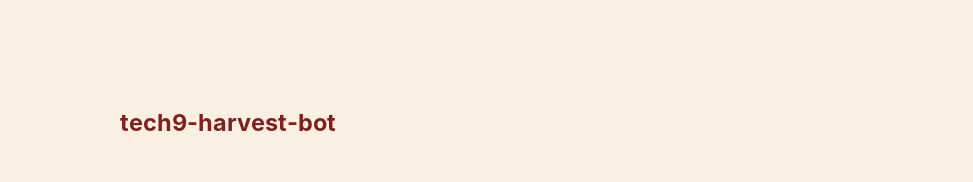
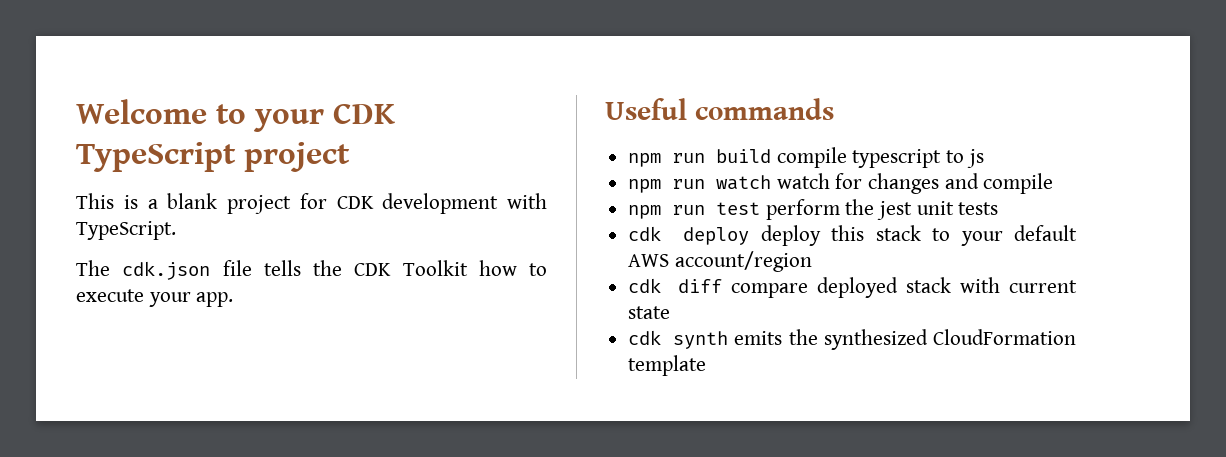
- tech9-harvest-bot
+ Welcome to your CDK TypeScript project
+ This is a blank project for CDK development with TypeScript.
+ The cdk.json file tells the CDK Toolkit how to execute your app.
+ Useful commands
+ npm run build compile typescript to js
+ npm run watch watch for changes and compile
+ npm run test perform the jest unit tests
+ cdk deploy deploy this stack to your default AWS account/region
+ cdk diff compare deployed stack with current state
+ cdk synth emits the synthesized CloudFormation template

